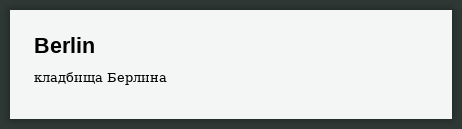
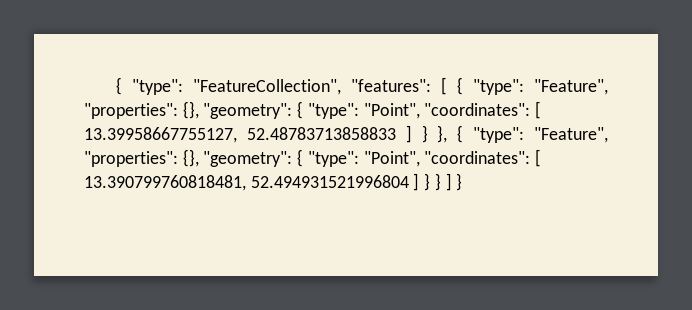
- Berlin
- кладбища Берлина
+ { "type": "FeatureCollection", "features": [ { "type": "Feature", "properties": {}, "geometry": { "type": "Point", "coordinates": [ 13.39958667755127, 52.48783713858833 ] } }, { "type": "Feature", "properties": {}, "geometry": { "type": "Point", "coordinates": [ 13.390799760818481, 52.494931521996804 ] } } ] }

